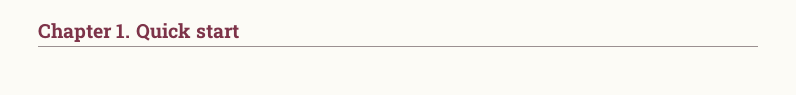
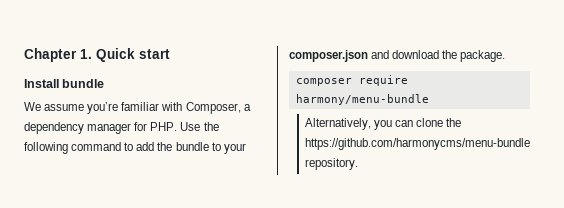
+ Install bundle
+ We assume you’re familiar with Composer, a dependency manager for PHP. Use the following command to add the bundle to your composer.json and download the package.
+ composer require harmony/menu-bundle
+ Alternatively, you can clone the https://github.com/harmonycms/menu-bundle repository.

